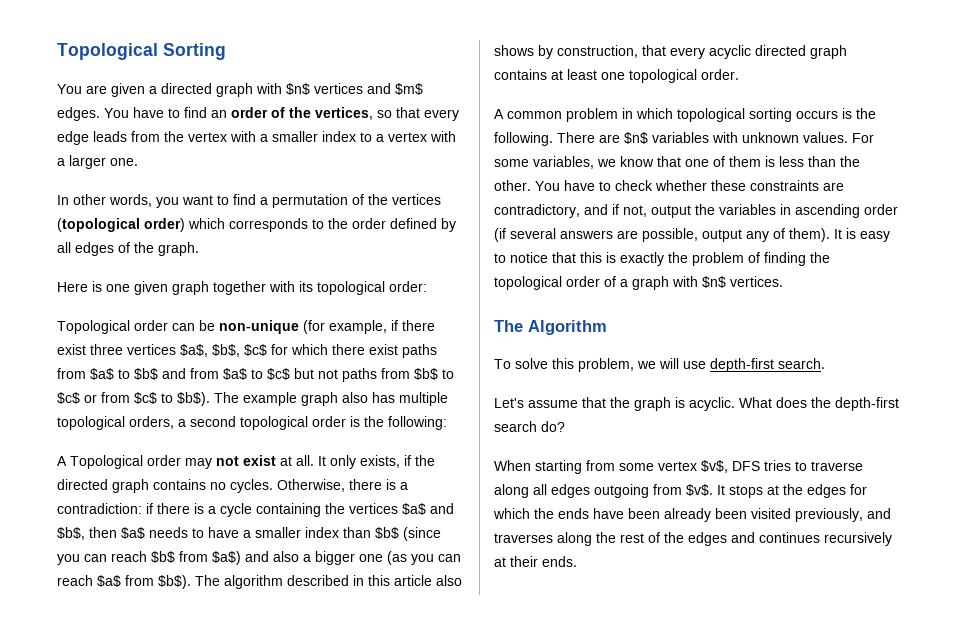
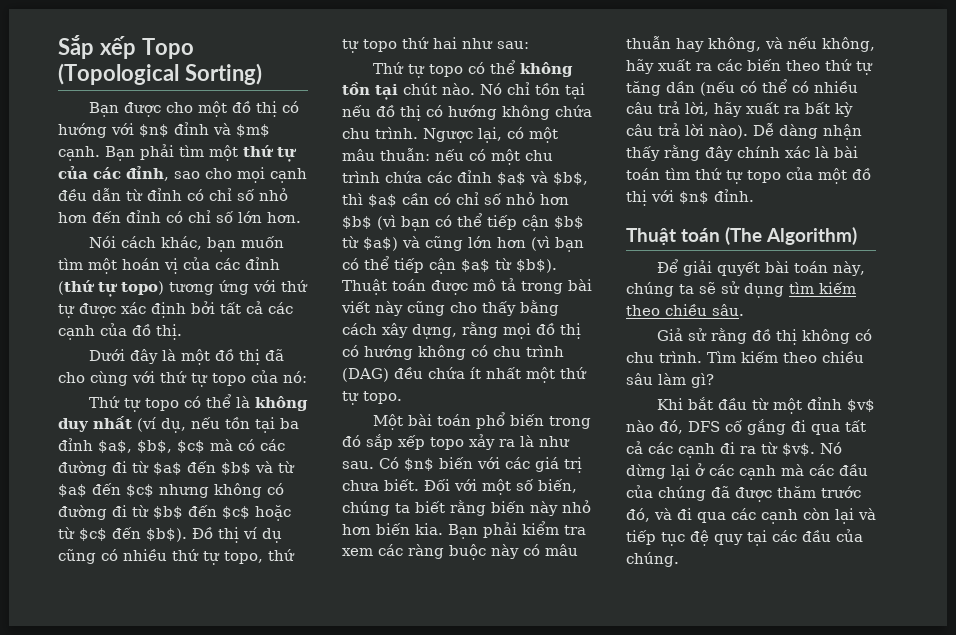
- Topological Sorting
- You are given a directed graph with $n$ vertices and $m$ edges. You have to find an order of the vertices, so that every edge leads from the vertex with a smaller index to a vertex with a larger one.
- In other words, you want to find a permutation of the vertices (topological order) which corresponds to the order defined by all edges of the graph.
- Here is one given graph together with its topological order:
- Topological order can be non-unique (for example, if there exist three vertices $a$, $b$, $c$ for which there exist paths from $a$ to $b$ and from $a$ to $c$ but not paths from $b$ to $c$ or from $c$ to $b$). The example graph also has multiple topological orders, a second topological order is the following:
- A Topological order may not exist at all. It only exists, if the directed graph contains no cycles. Otherwise, there is a contradiction: if there is a cycle containing the vertices $a$ and $b$, then $a$ needs to have a smaller index than $b$ (since you can reach $b$ from $a$) and also a bigger one (as you can reach $a$ from $b$). The algorithm described in this article also shows by construction, that every acyclic directed graph contains at least one topological order.
- A common problem in which topological sorting occurs is the following. There are $n$ variables with unknown values. For some variables, we know that one of them is less than the other. You have to check whether these constraints are contradictory, and if not, output the variables in ascending order (if several answers are possible, output any of them). It is easy to notice that this is exactly the problem of finding the topological order of a graph with $n$ vertices.
- The Algorithm
- To solve this problem, we will use depth-first search.
- Let's assume that the graph is acyclic. What does the depth-first search do?
- When starting from some vertex $v$, DFS tries to traverse along all edges outgoing from $v$. It stops at the edges for which the ends have been already been visited previously, and traverses along the rest of the edges and continues recursively at their ends.
+ Sắp xếp Topo (Topological Sorting)
+ Bạn được cho một đồ thị có hướng với $n$ đỉnh và $m$ cạnh. Bạn phải tìm một thứ tự của các đỉnh, sao cho mọi cạnh đều dẫn từ đỉnh có chỉ số nhỏ hơn đến đỉnh có chỉ số lớn hơn.
+ Nói cách khác, bạn muốn tìm một hoán vị của các đỉnh (thứ tự topo) tương ứng với thứ tự được xác định bởi tất cả các cạnh của đồ thị.
+ Dưới đây là một đồ thị đã cho cùng với thứ tự topo của nó:
+ Thứ tự topo có thể là không duy nhất (ví dụ, nếu tồn tại ba đỉnh $a$, $b$, $c$ mà có các đường đi từ $a$ đến $b$ và từ $a$ đến $c$ nhưng không có đường đi từ $b$ đến $c$ hoặc từ $c$ đến $b$). Đồ thị ví dụ cũng có nhiều thứ tự topo, thứ tự topo thứ hai như sau:
+ Thứ tự topo có thể không tồn tại chút nào. Nó chỉ tồn tại nếu đồ thị có hướng không chứa chu trình. Ngược lại, có một mâu thuẫn: nếu có một chu trình chứa các đỉnh $a$ và $b$, thì $a$ cần có chỉ số nhỏ hơn $b$ (vì bạn có thể tiếp cận $b$ từ $a$) và cũng lớn hơn (vì bạn có thể tiếp cận $a$ từ $b$). Thuật toán được mô tả trong bài viết này cũng cho thấy bằng cách xây dựng, rằng mọi đồ thị có hướng không có chu trình (DAG) đều chứa ít nhất một thứ tự topo.
+ Một bài toán phổ biến trong đó sắp xếp topo xảy ra là như sau. Có $n$ biến với các giá trị chưa biết. Đối với một số biến, chúng ta biết rằng biến này nhỏ hơn biến kia. Bạn phải kiểm tra xem các ràng buộc này có mâu thuẫn hay không, và nếu không, hãy xuất ra các biến theo thứ tự tăng dần (nếu có thể có nhiều câu trả lời, hãy xuất ra bất kỳ câu trả lời nào). Dễ dàng nhận thấy rằng đây chính xác là bài toán tìm thứ tự topo của một đồ thị với $n$ đỉnh.
+ Thuật toán (The Algorithm)
+ Để giải quyết bài toán này, chúng ta sẽ sử dụng tìm kiếm theo chiều sâu.
+ Giả sử rằng đồ thị không có chu trình. Tìm kiếm theo chiều sâu làm gì?
+ Khi bắt đầu từ một đỉnh $v$ nào đó, DFS cố gắng đi qua tất cả các cạnh đi ra từ $v$. Nó dừng lại ở các cạnh mà các đầu của chúng đã được thăm trước đó, và đi qua các cạnh còn lại và tiếp tục đệ quy tại các đầu của chúng.

